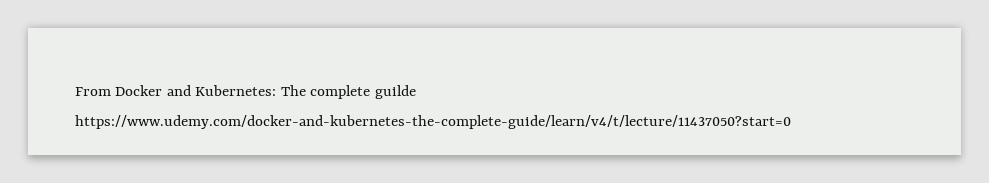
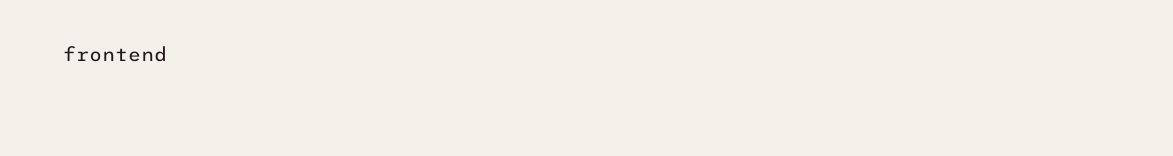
- From Docker and Kubernetes: The complete guilde
- https://www.udemy.com/docker-and-kubernetes-the-complete-guide/learn/v4/t/lecture/11437050?start=0
+ frontend

